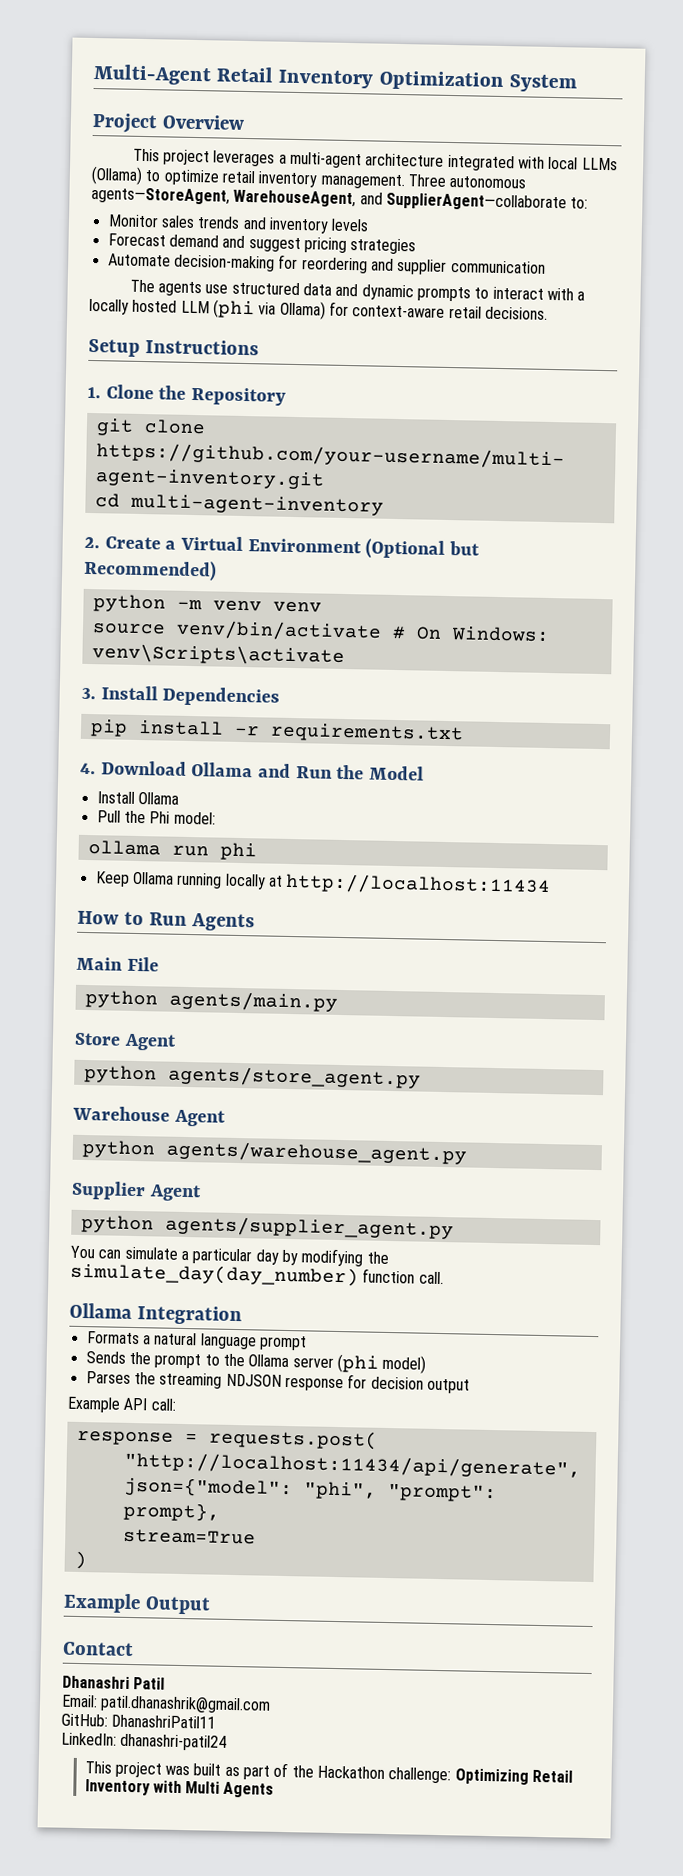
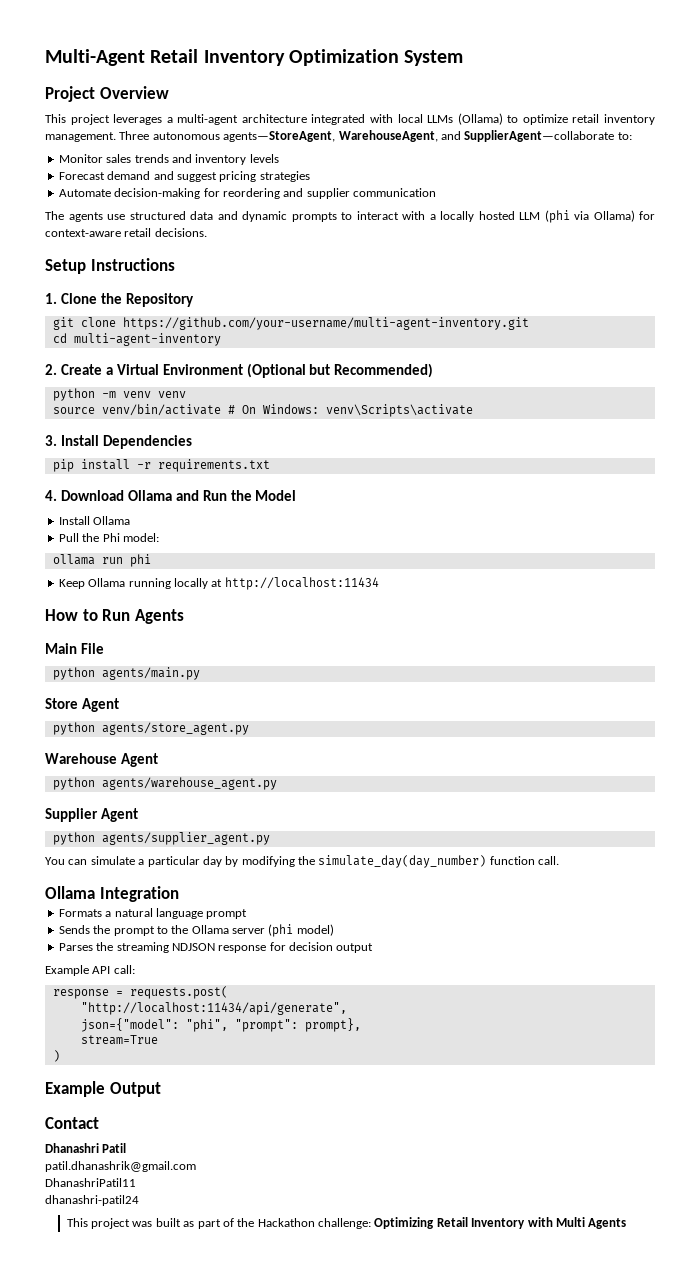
- Email: patil.dhanashrik@gmail.com
+ patil.dhanashrik@gmail.com
- GitHub: DhanashriPatil11
+ DhanashriPatil11
- LinkedIn: dhanashri-patil24
+ dhanashri-patil24

